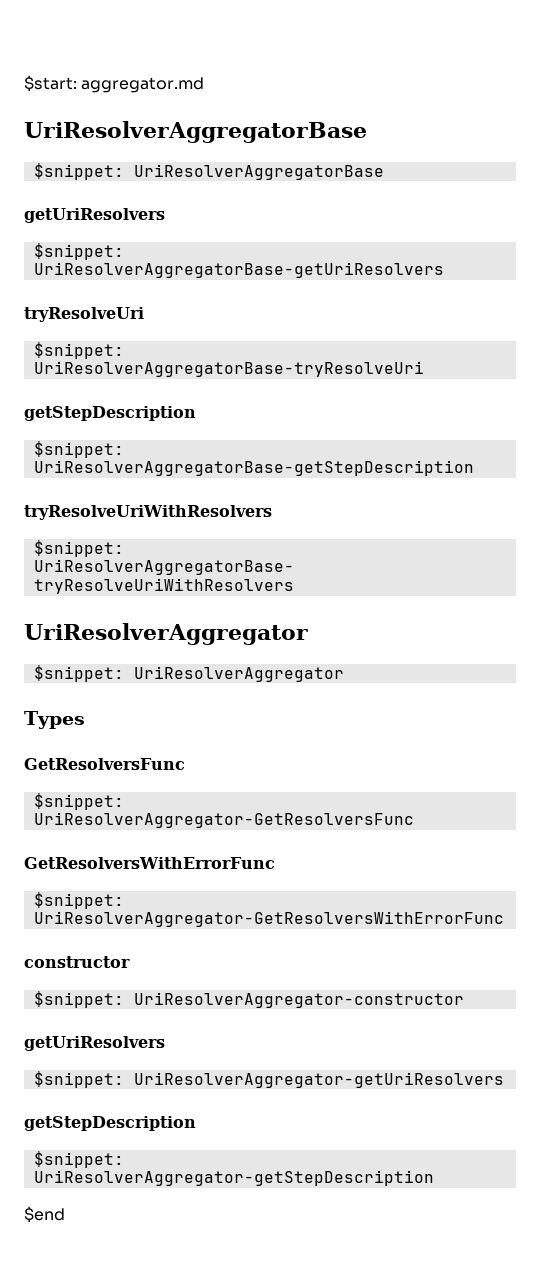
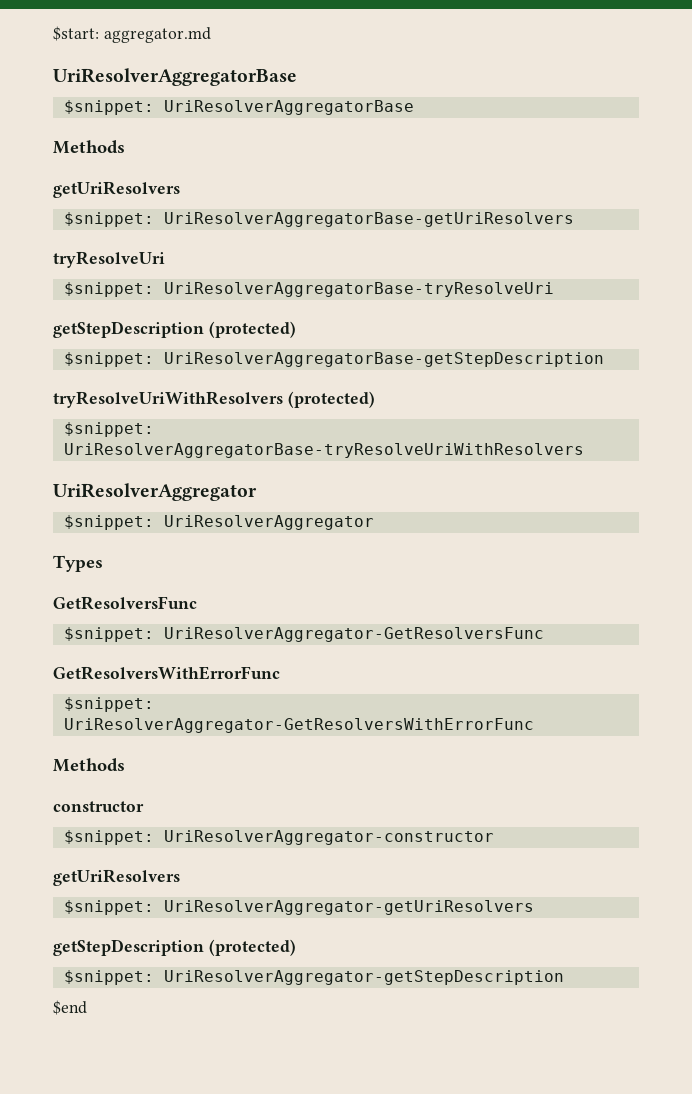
  $snippet: UriResolverAggregatorBase
+ Methods
  $snippet: UriResolverAggregatorBase-tryResolveUri
- getStepDescription
+ getStepDescription (protected)
- tryResolveUriWithResolvers
+ tryResolveUriWithResolvers (protected)
  $snippet: UriResolverAggregator-GetResolversWithErrorFunc
+ Methods
  $snippet: UriResolverAggregator-getUriResolvers
- getStepDescription
+ getStepDescription (protected)

